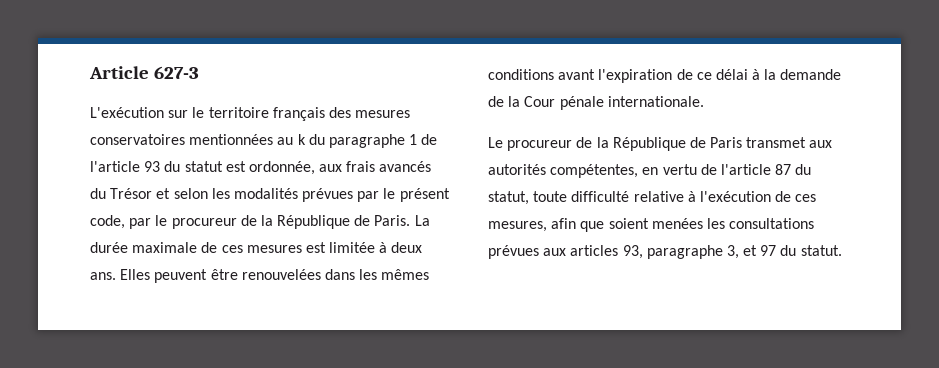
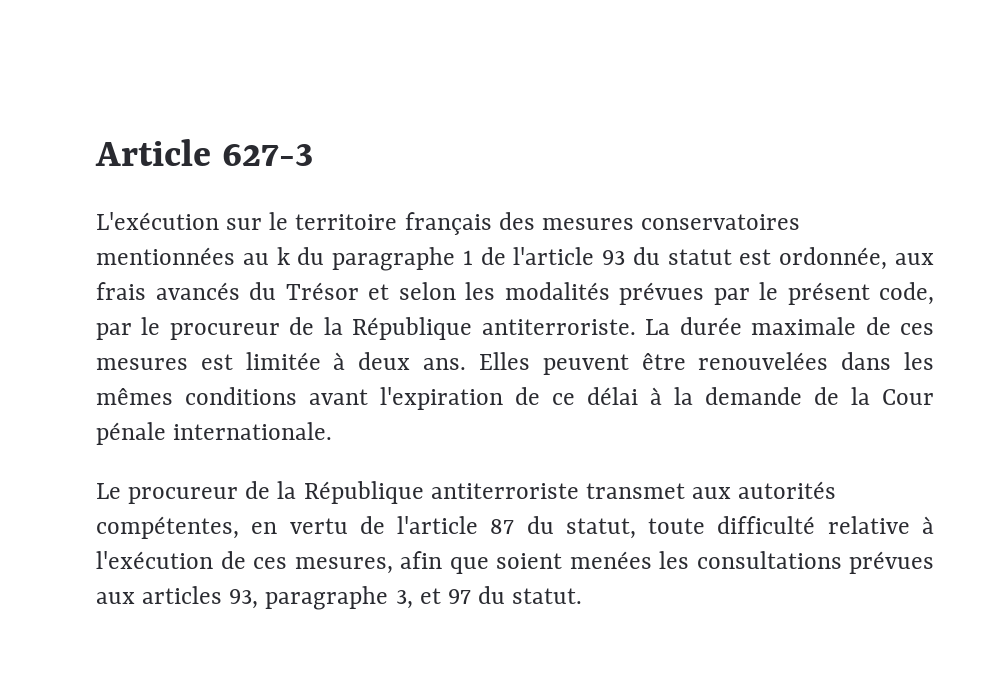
- L'exécution sur le territoire français des mesures conservatoires mentionnées au k du paragraphe 1 de l'article 93 du statut est ordonnée, aux frais avancés du Trésor et selon les modalités prévues par le présent code, par le procureur de la République de Paris.
+ L'exécution sur le territoire français des mesures conservatoires mentionnées au k du paragraphe 1 de l'article 93 du statut est ordonnée, aux frais avancés du Trésor et selon les modalités prévues par le présent code, par le procureur de la République antiterroriste.
- Le procureur de la République de Paris transmet aux autorités compétentes, en vertu de l'article 87 du statut, toute difficulté relative à l'exécution de ces mesures, afin que soient menées les consultations prévues aux articles 93, paragraphe 3, et 97 du statut.
+ Le procureur de la République antiterroriste transmet aux autorités compétentes, en vertu de l'article 87 du statut, toute difficulté relative à l'exécution de ces mesures, afin que soient menées les consultations prévues aux articles 93, paragraphe 3, et 97 du statut.

